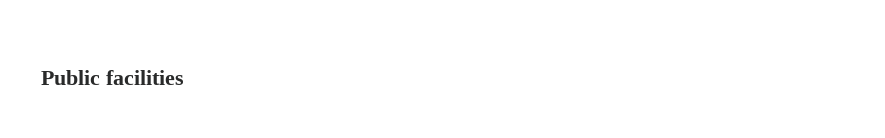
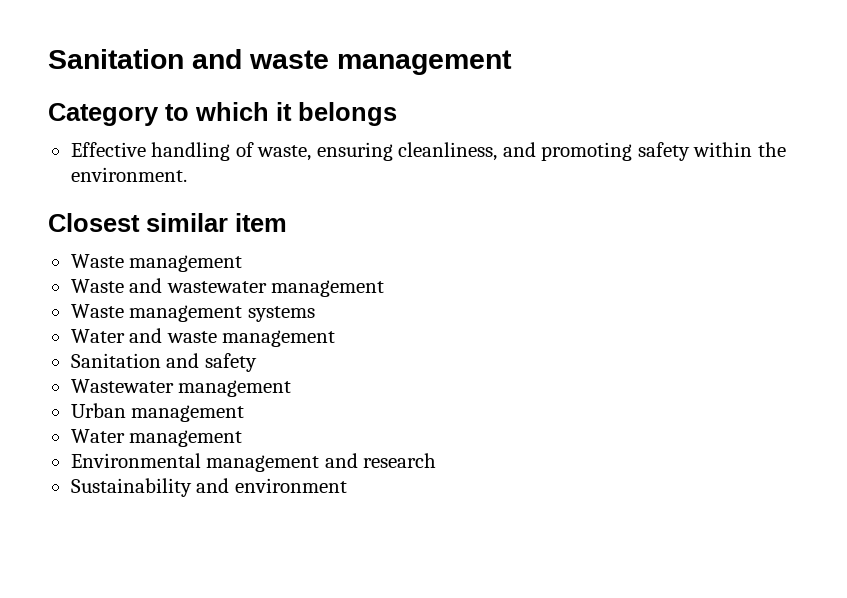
- Public facilities
+ Sanitation and waste management
+ Category to which it belongs
+ Effective handling of waste, ensuring cleanliness, and promoting safety within the environment.
+ Closest similar item
+ Waste management
+ Waste and wastewater management
+ Waste management systems
+ Water and waste management
+ Sanitation and safety
+ Wastewater management
+ Urban management
+ Water management
+ Environmental management and research
+ Sustainability and environment

